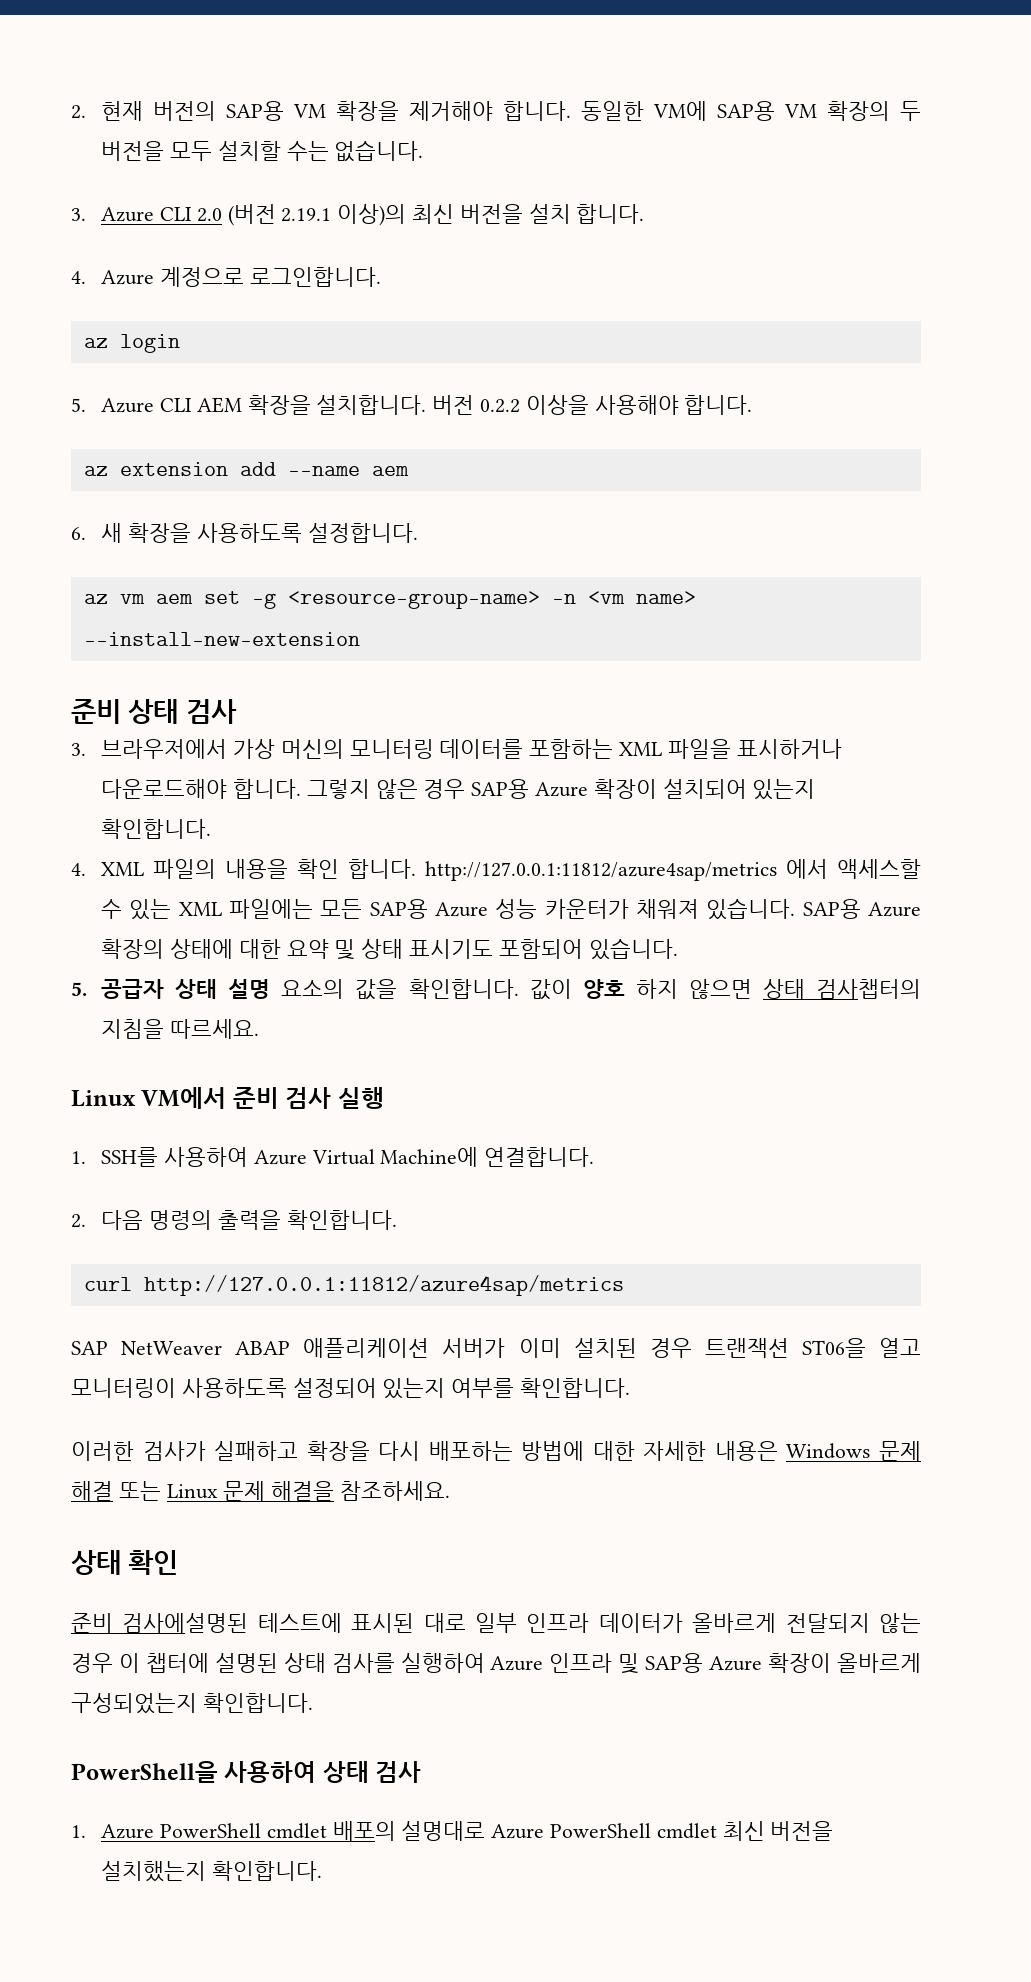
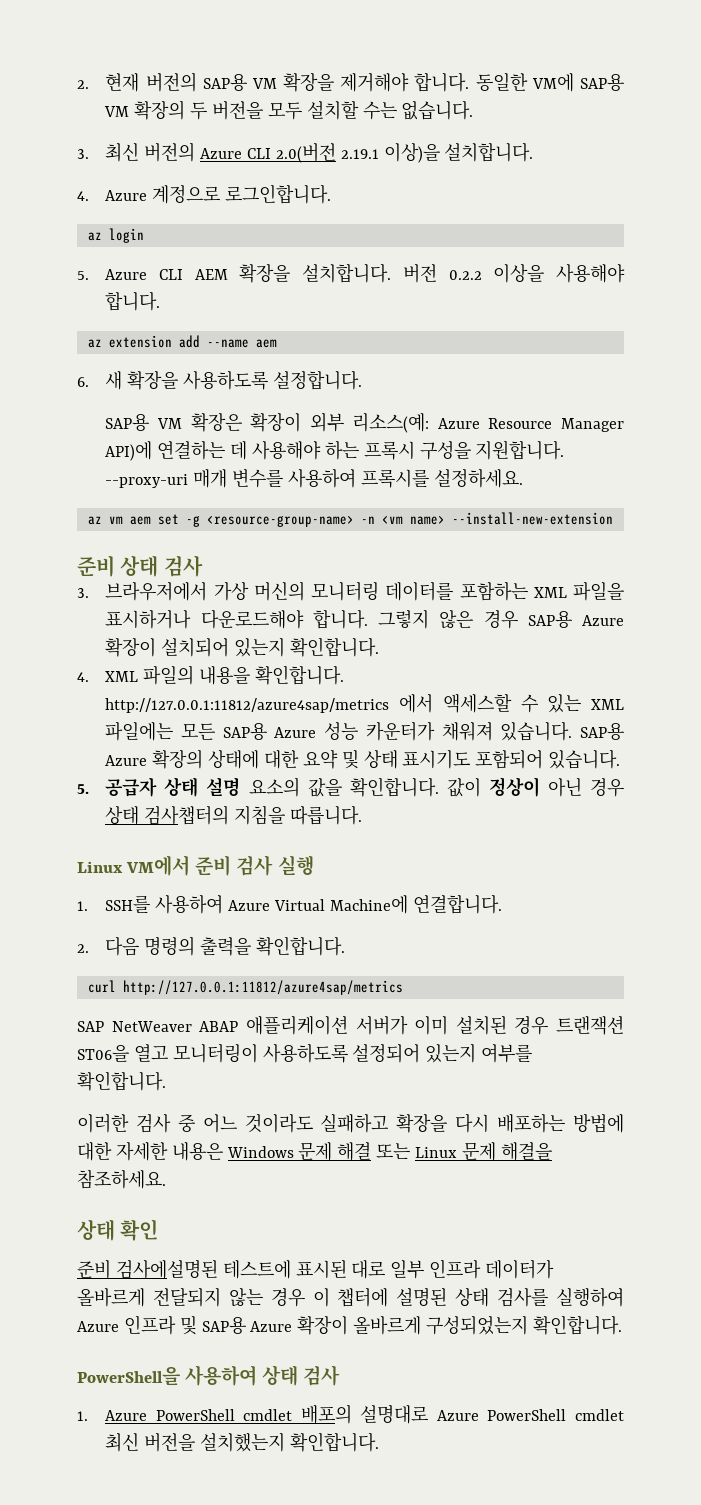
- 3. Azure CLI 2.0 (버전 2.19.1 이상)의 최신 버전을 설치 합니다.
+ 3. 최신 버전의 Azure CLI 2.0(버전 2.19.1 이상)을 설치합니다.
+ SAP용 VM 확장은 확장이 외부 리소스(예: Azure Resource Manager API)에 연결하는 데 사용해야 하는 프록시 구성을 지원합니다. --proxy-uri 매개 변수를 사용하여 프록시를 설정하세요.
- 4. XML 파일의 내용을 확인 합니다. http://127.0.0.1:11812/azure4sap/metrics 에서 액세스할 수 있는 XML 파일에는 모든 SAP용 Azure 성능 카운터가 채워져 있습니다.
+ 4. XML 파일의 내용을 확인합니다. http://127.0.0.1:11812/azure4sap/metrics 에서 액세스할 수 있는 XML 파일에는 모든 SAP용 Azure 성능 카운터가 채워져 있습니다.
- 값이 양호 하지 않으면 상태 검사챕터의 지침을 따르세요.
+ 값이 정상이 아닌 경우 상태 검사챕터의 지침을 따릅니다.
- 이러한 검사가 실패하고 확장을 다시 배포하는 방법에 대한 자세한 내용은 Windows 문제 해결 또는 Linux 문제 해결을 참조하세요.
+ 이러한 검사 중 어느 것이라도 실패하고 확장을 다시 배포하는 방법에 대한 자세한 내용은 Windows 문제 해결 또는 Linux 문제 해결을 참조하세요.

